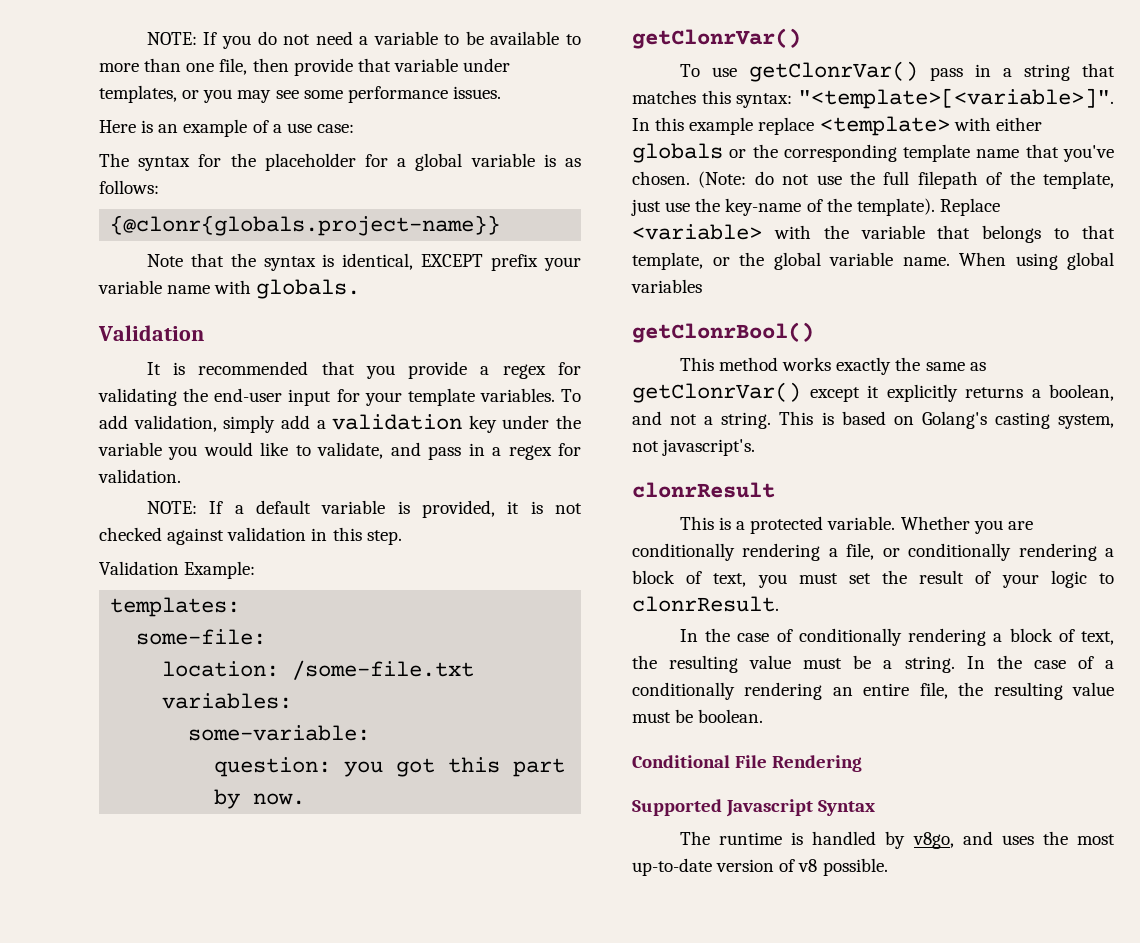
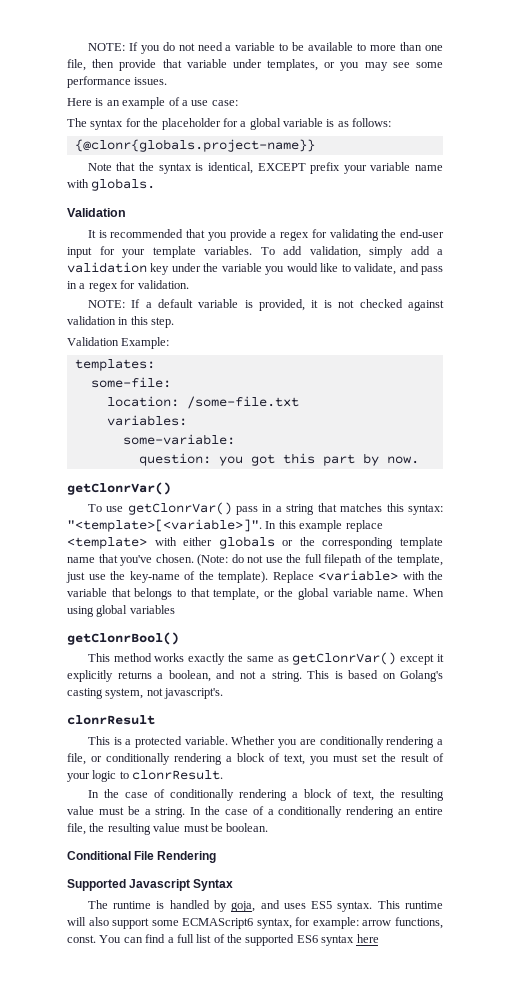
- The runtime is handled by v8go, and uses the most up-to-date version of v8 possible.
+ The runtime is handled by goja, and uses ES5 syntax. This runtime will also support some ECMAScript6 syntax, for example: arrow functions, const. You can find a full list of the supported ES6 syntax here

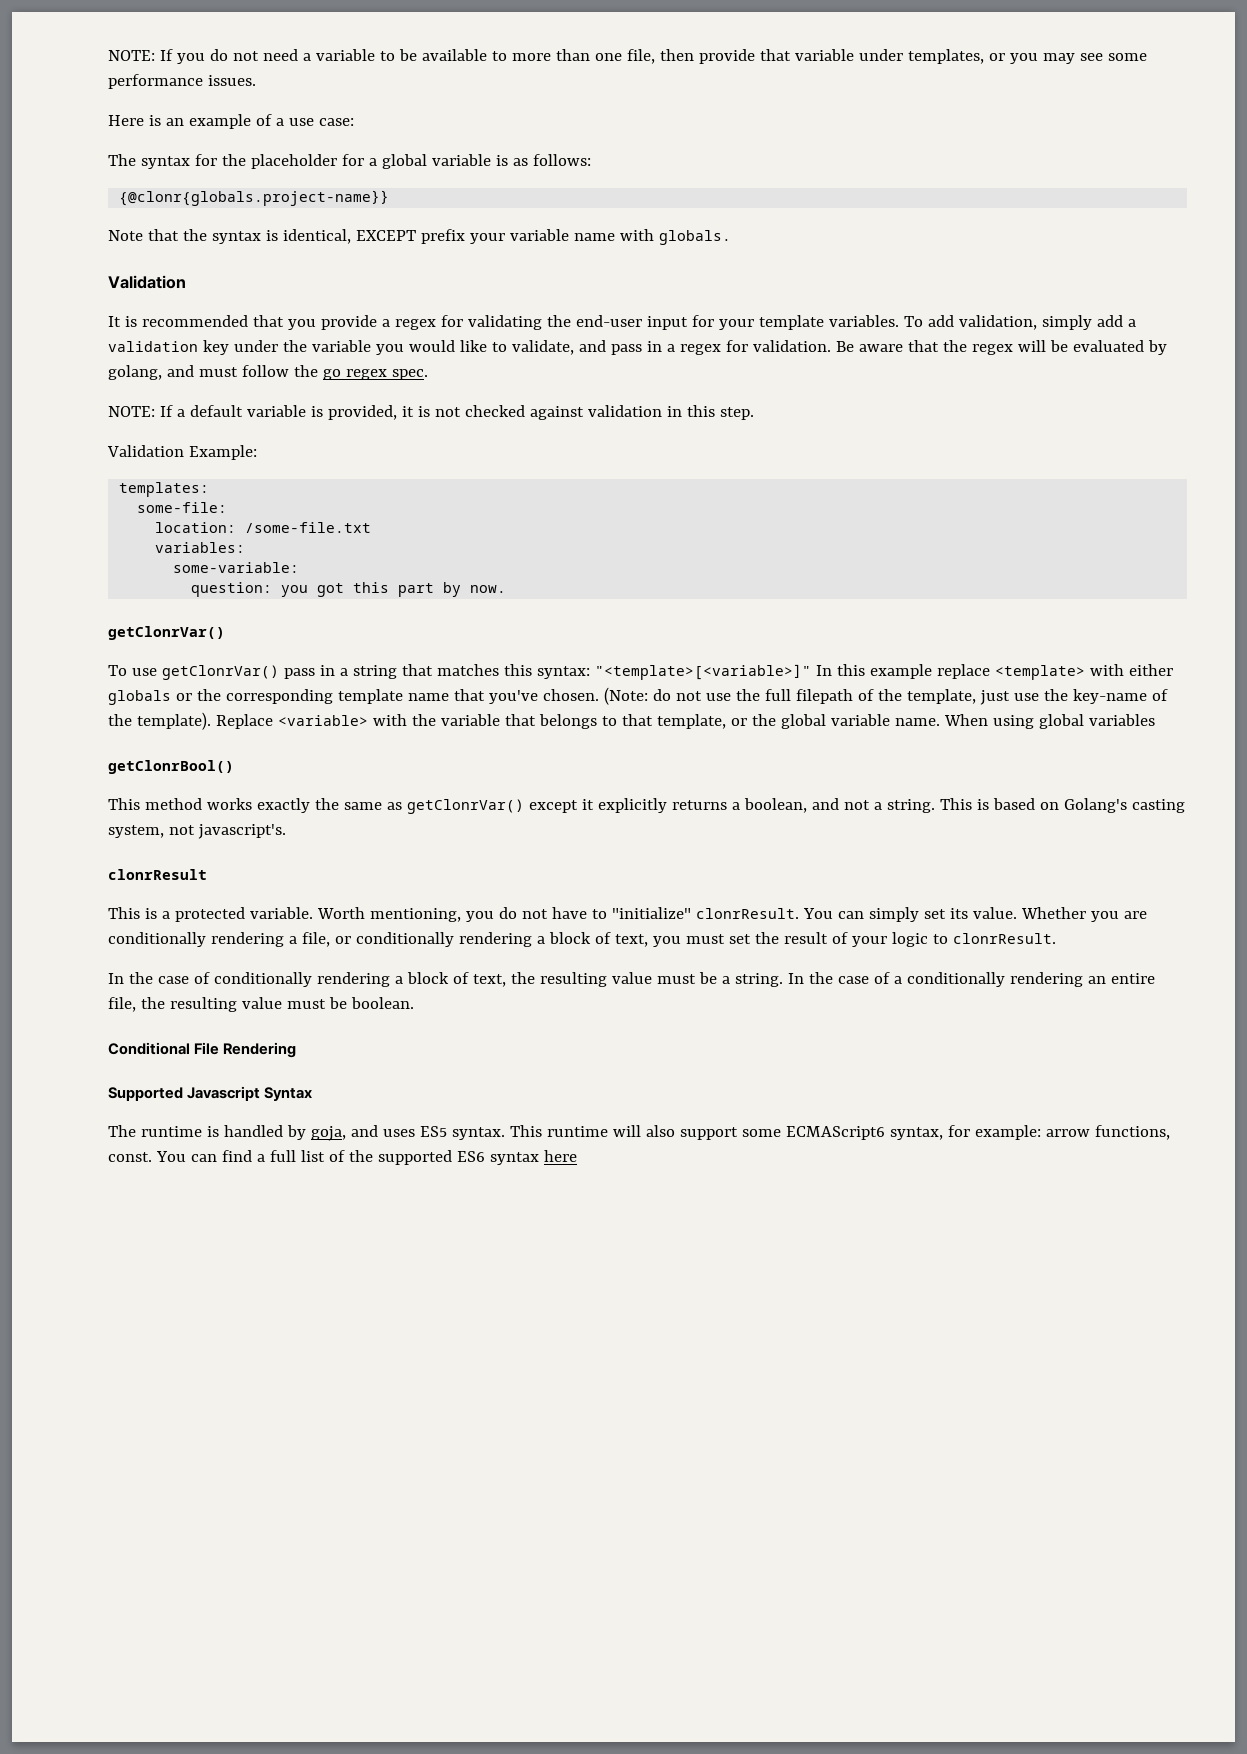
+ Be aware that the regex will be evaluated by golang, and must follow the go regex spec.
- To use getClonrVar() pass in a string that matches this syntax: "<template>[<variable>]". In this example replace <template> with either globals or the corresponding template name that you've chosen.
+ To use getClonrVar() pass in a string that matches this syntax: "<template>[<variable>]" In this example replace <template> with either globals or the corresponding template name that you've chosen.
+ Worth mentioning, you do not have to "initialize" clonrResult. You can simply set its value.

